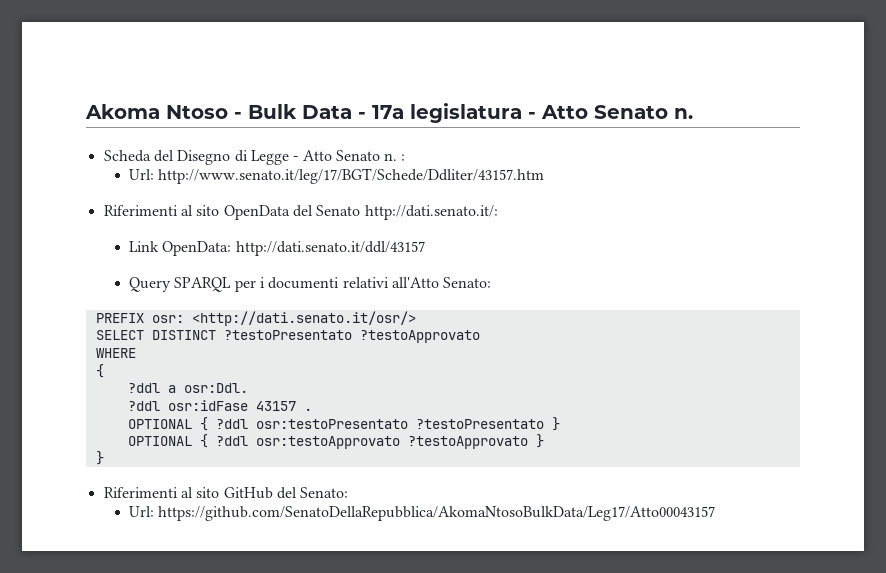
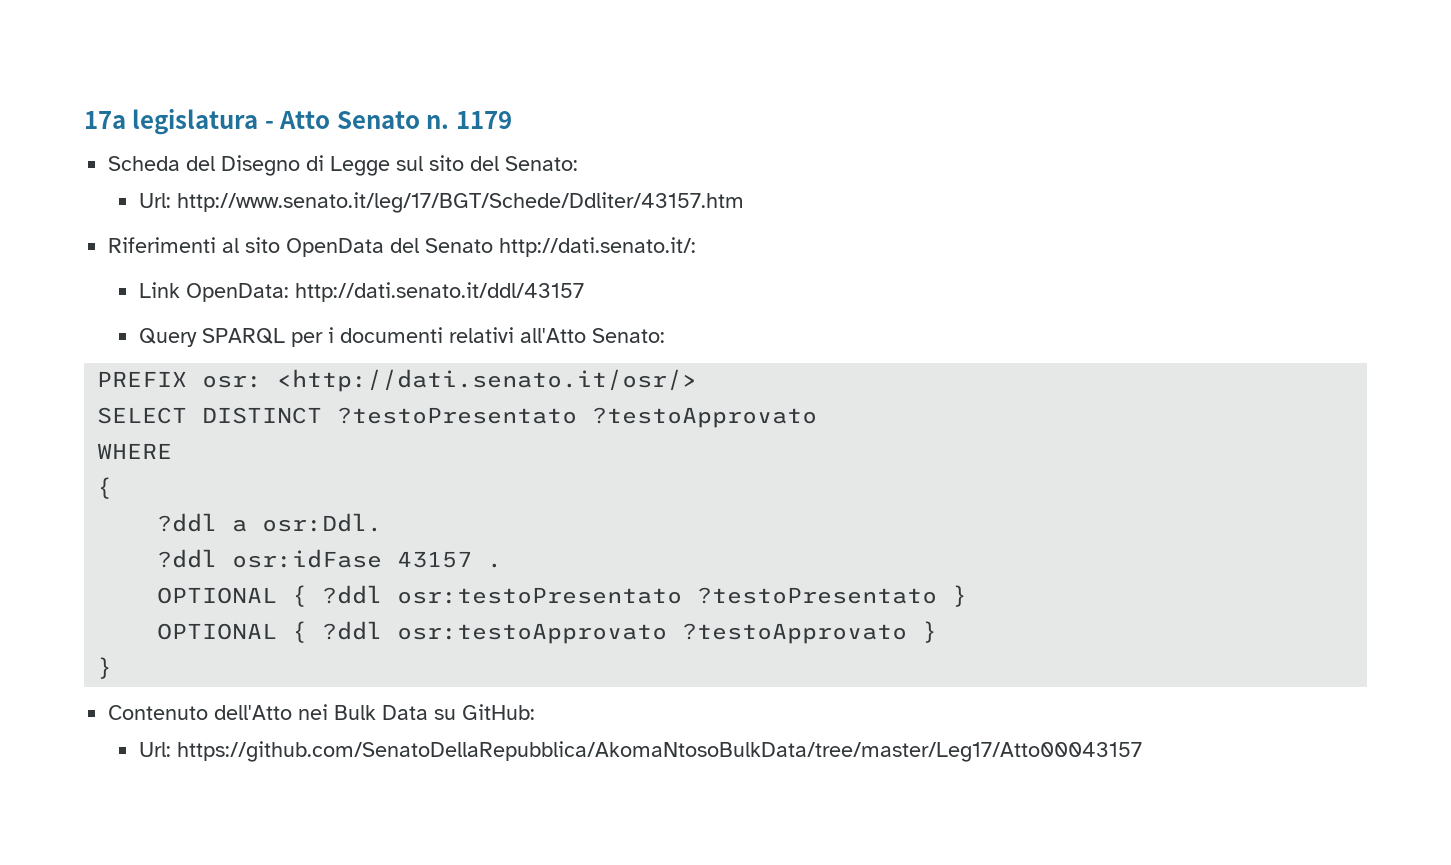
- Akoma Ntoso - Bulk Data - 17a legislatura - Atto Senato n.
+ 17a legislatura - Atto Senato n. 1179
- Scheda del Disegno di Legge - Atto Senato n. :
+ Scheda del Disegno di Legge sul sito del Senato:
- Riferimenti al sito GitHub del Senato:
- Url: https://github.com/SenatoDellaRepubblica/AkomaNtosoBulkData/Leg17/Atto00043157
+ Contenuto dell'Atto nei Bulk Data su GitHub:
+ Url: https://github.com/SenatoDellaRepubblica/AkomaNtosoBulkData/tree/master/Leg17/Atto00043157

